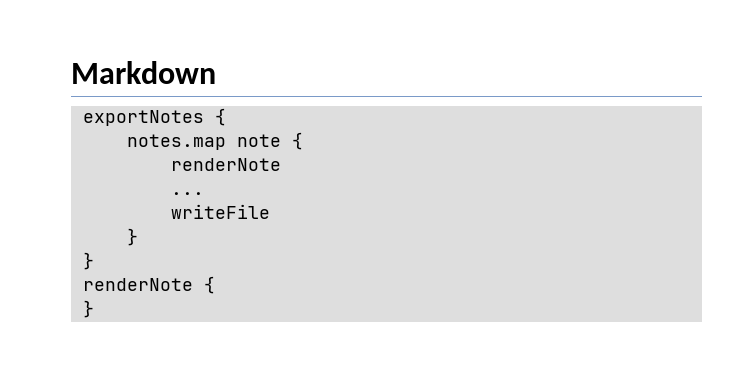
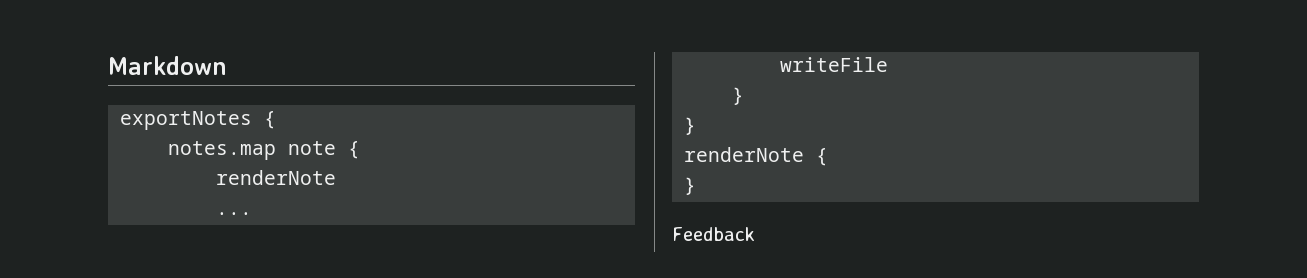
+ Feedback

